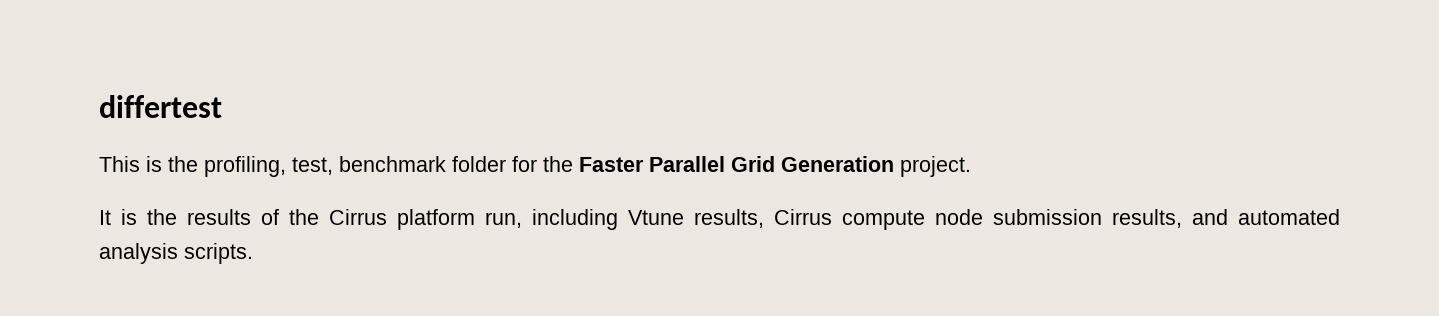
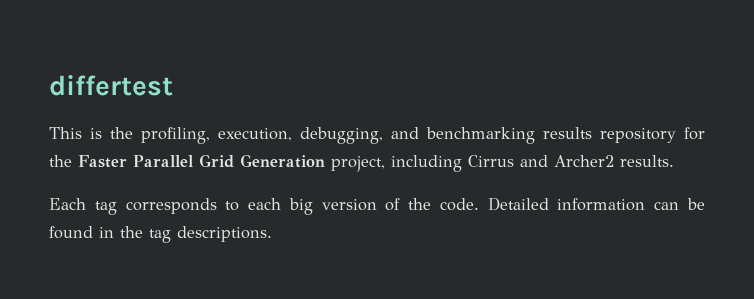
- This is the profiling, test, benchmark folder for the Faster Parallel Grid Generation project.
- It is the results of the Cirrus platform run, including Vtune results, Cirrus compute node submission results, and automated analysis scripts.
+ This is the profiling, execution, debugging, and benchmarking results repository for the Faster Parallel Grid Generation project, including Cirrus and Archer2 results.
+ Each tag corresponds to each big version of the code. Detailed information can be found in the tag descriptions.

